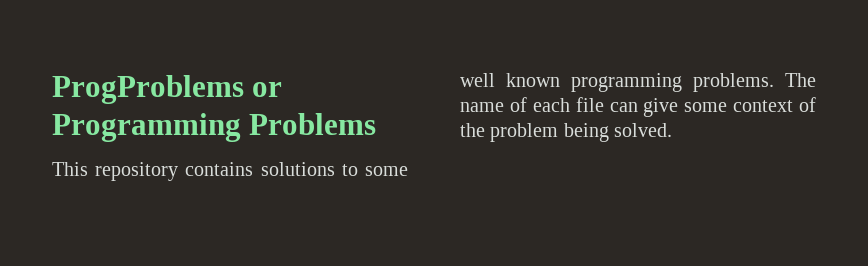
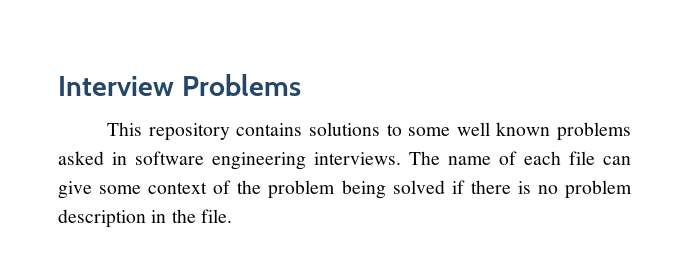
- ProgProblems or Programming Problems
+ Interview Problems
- This repository contains solutions to some well known programming problems.
+ This repository contains solutions to some well known problems asked in software engineering interviews.
- The name of each file can give some context of the problem being solved.
+ The name of each file can give some context of the problem being solved if there is no problem description in the file.

